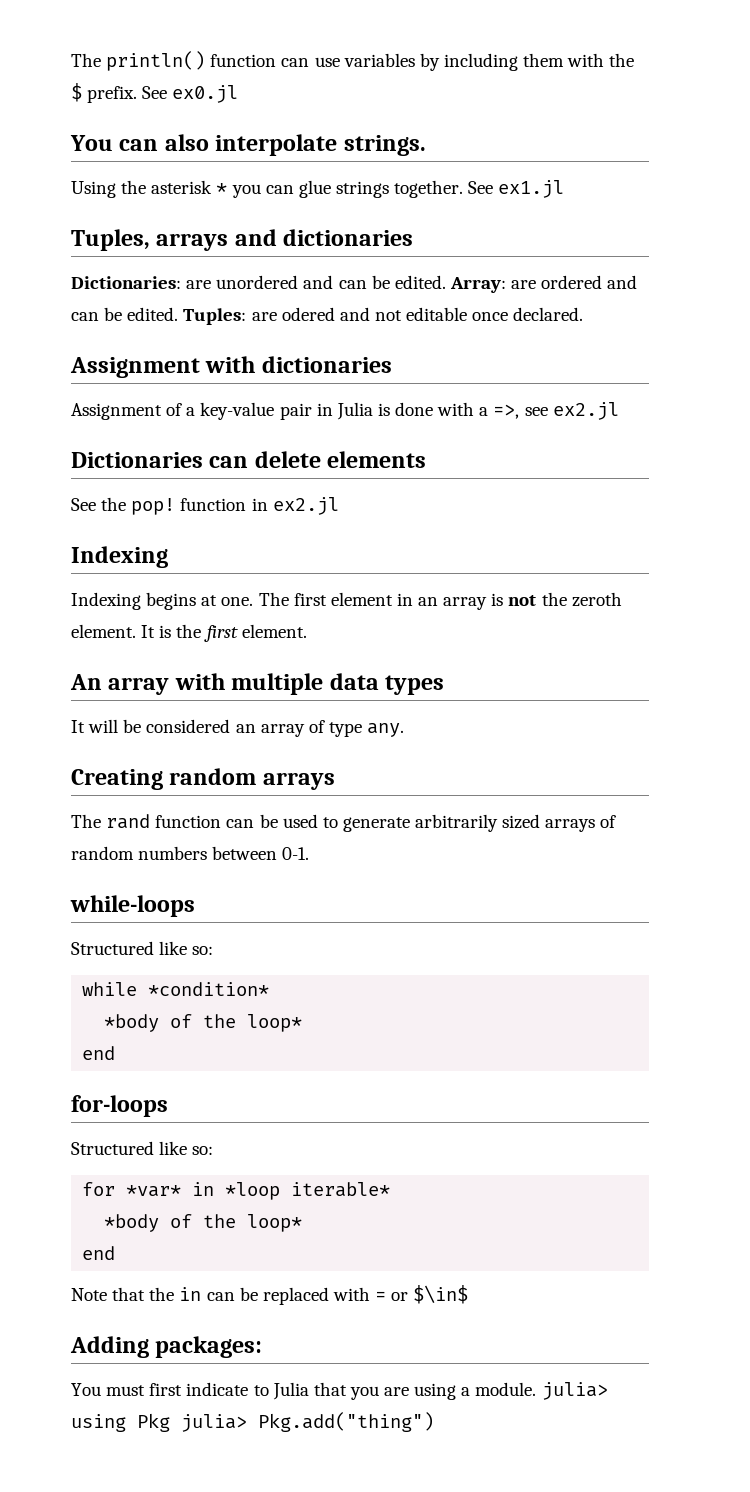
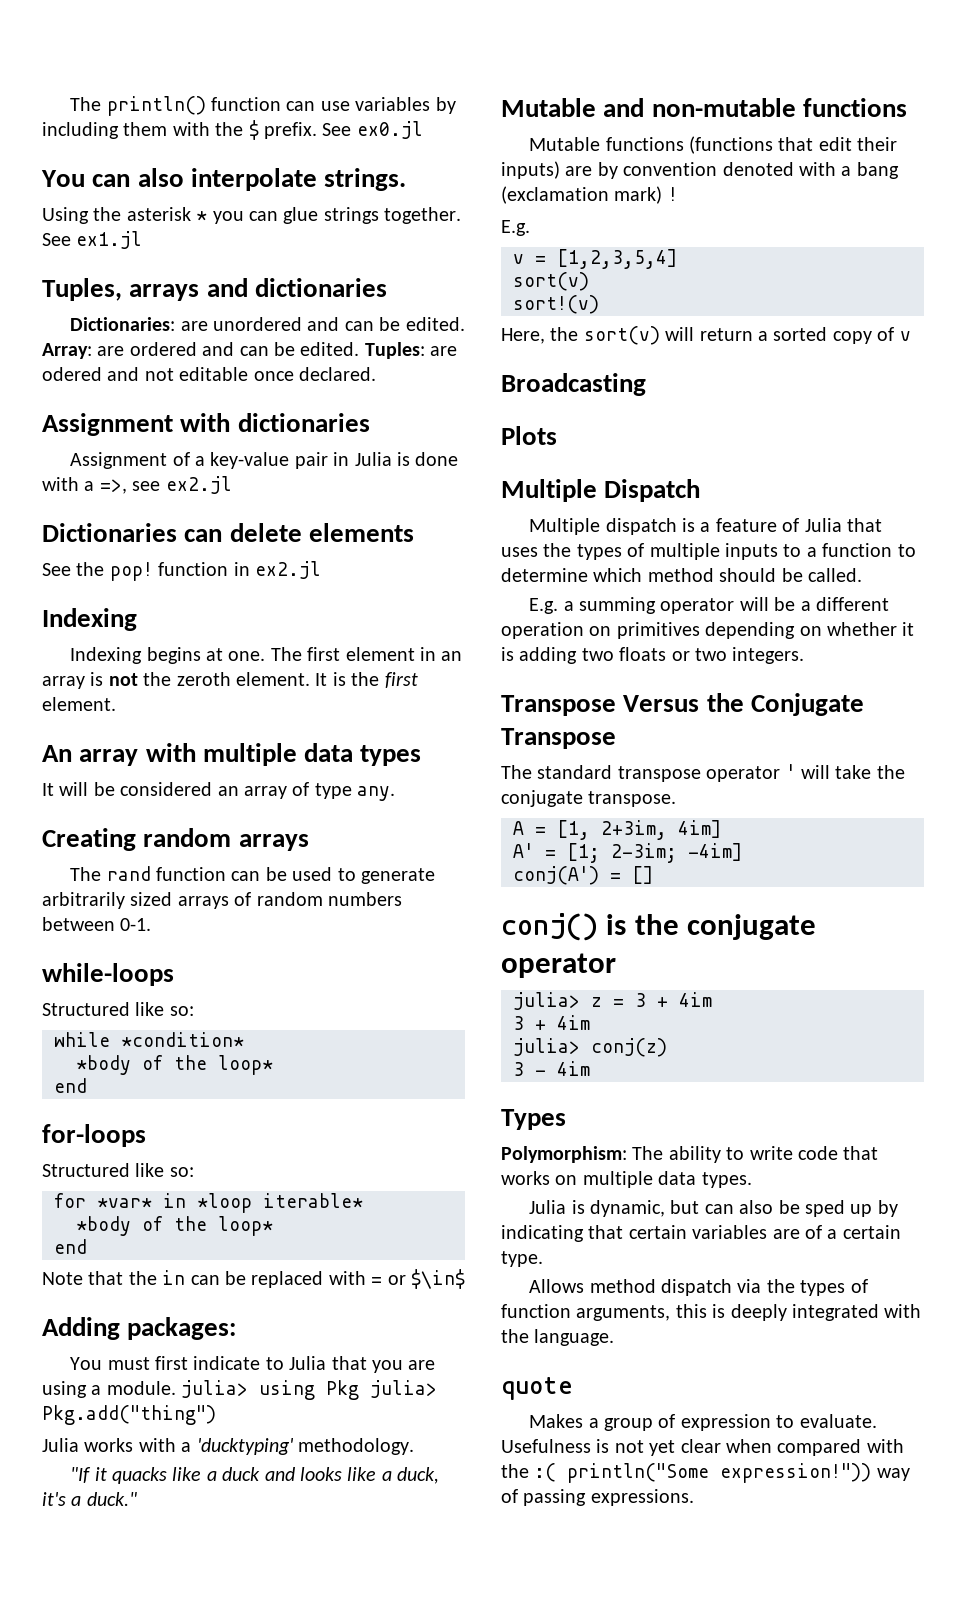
+ Julia works with a 'ducktyping' methodology.
+ "If it quacks like a duck and looks like a duck, it's a duck."
+ Mutable and non-mutable functions
+ Mutable functions (functions that edit their inputs) are by convention denoted with a bang (exclamation mark) !
+ E.g.
+ v = [1,2,3,5,4]
+ sort(v)
+ sort!(v)
+ Here, the sort(v) will return a sorted copy of v
+ Broadcasting
+ Plots
+ Multiple Dispatch
+ Multiple dispatch is a feature of Julia that uses the types of multiple inputs to a function to determine which method should be called.
+ E.g. a summing operator will be a different operation on primitives depending on whether it is adding two floats or two integers.
+ Transpose Versus the Conjugate Transpose
+ The standard transpose operator ' will take the conjugate transpose.
+ A = [1, 2+3im, 4im]
+ A' = [1; 2-3im; -4im]
+ conj(A') = []
+ conj() is the conjugate operator
+ julia> z = 3 + 4im
+ 3 + 4im
+ julia> conj(z)
+ 3 - 4im
+ Types
+ Polymorphism: The ability to write code that works on multiple data types.
+ Julia is dynamic, but can also be sped up by indicating that certain variables are of a certain type.
+ Allows method dispatch via the types of function arguments, this is deeply integrated with the language.
+ quote
+ Makes a group of expression to evaluate. Usefulness is not yet clear when compared with the :( println("Some expression!")) way of passing expressions.

